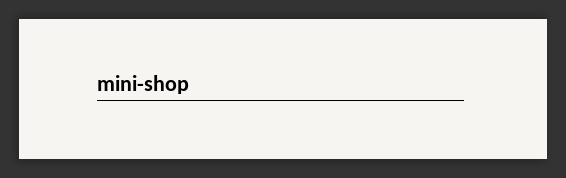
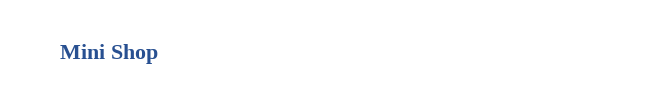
- mini-shop
+ Mini Shop

